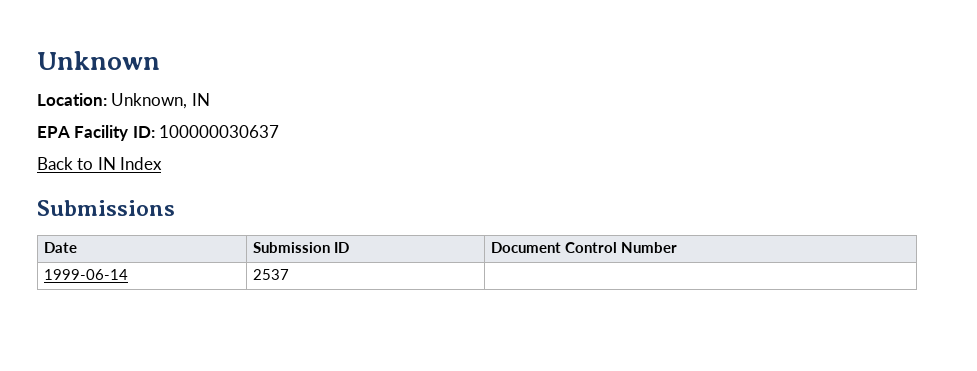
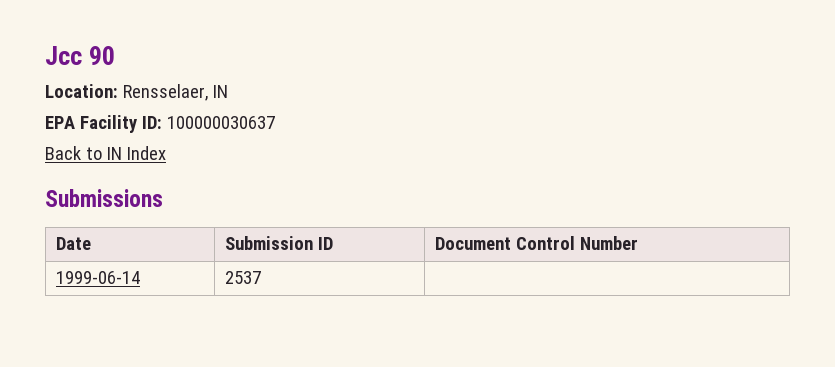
- Unknown
+ Jcc 90
- Location: Unknown, IN
+ Location: Rensselaer, IN

